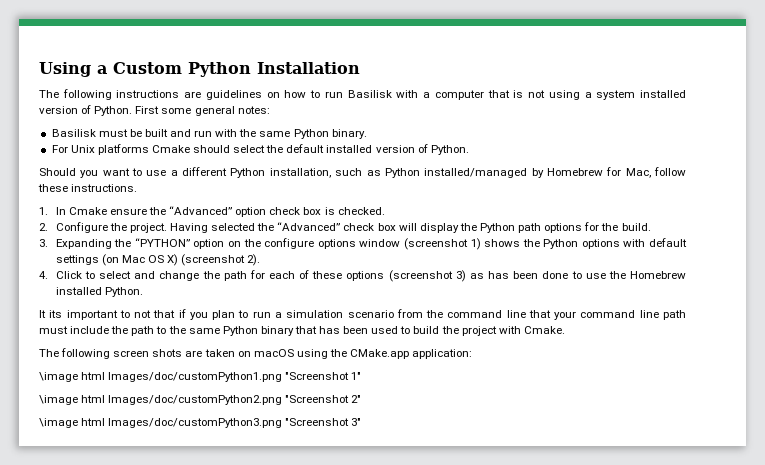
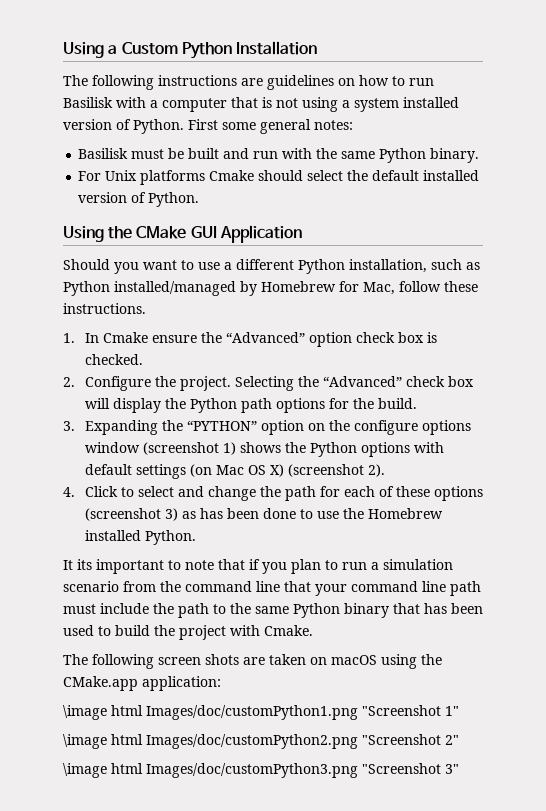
+ Using the CMake GUI Application
- Having selected the “Advanced” check box will display the Python path options for the build.
+ Selecting the “Advanced” check box will display the Python path options for the build.
- It its important to not that if you plan to run a simulation scenario from the command line that your command line path must include the path to the same Python binary that has been used to build the project with Cmake.
+ It its important to note that if you plan to run a simulation scenario from the command line that your command line path must include the path to the same Python binary that has been used to build the project with Cmake.

